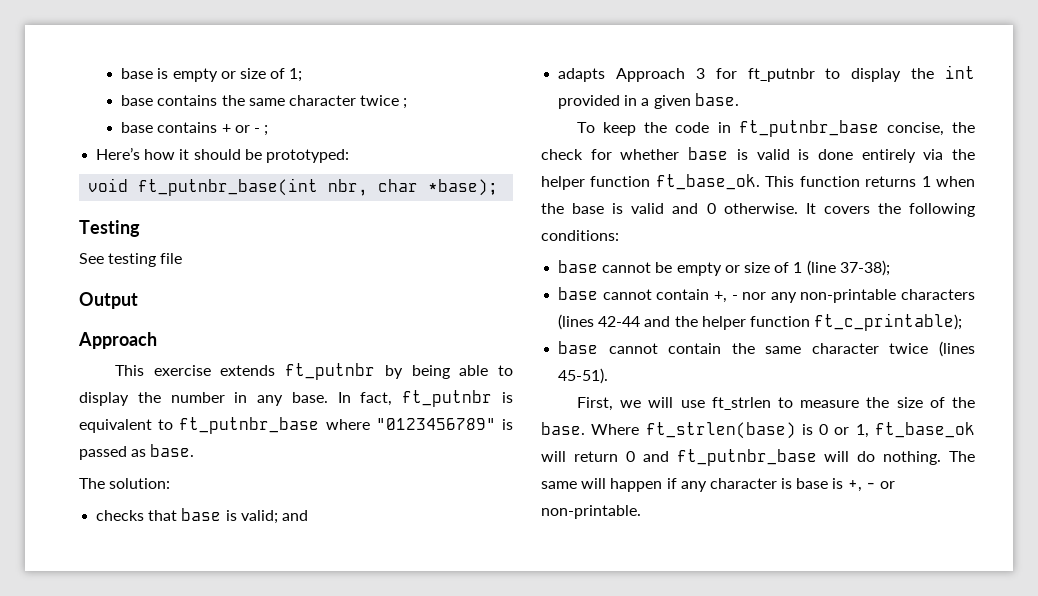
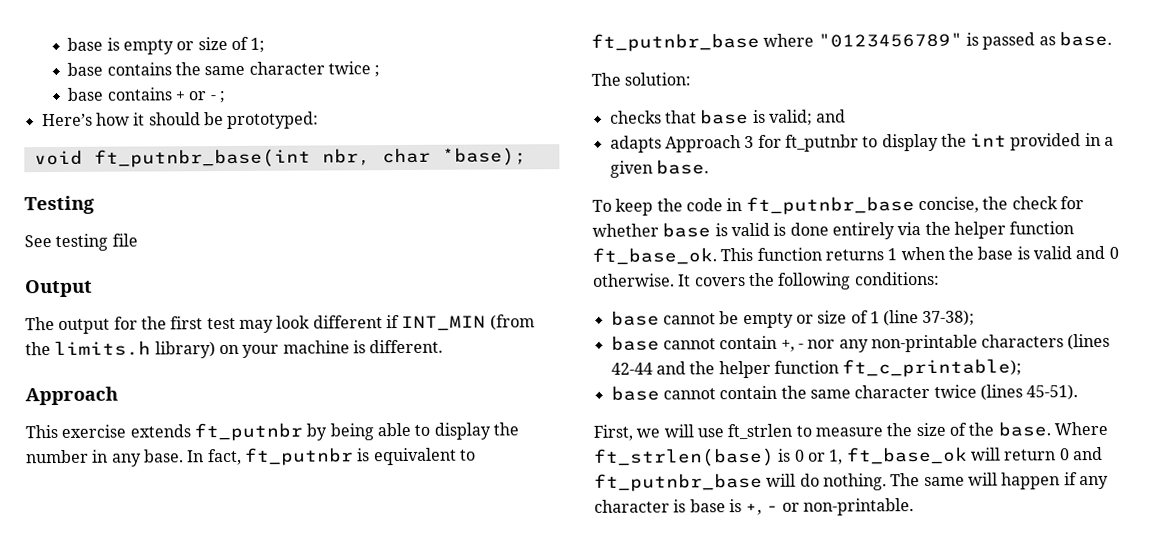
+ The output for the first test may look different if INT_MIN (from the limits.h library) on your machine is different.

